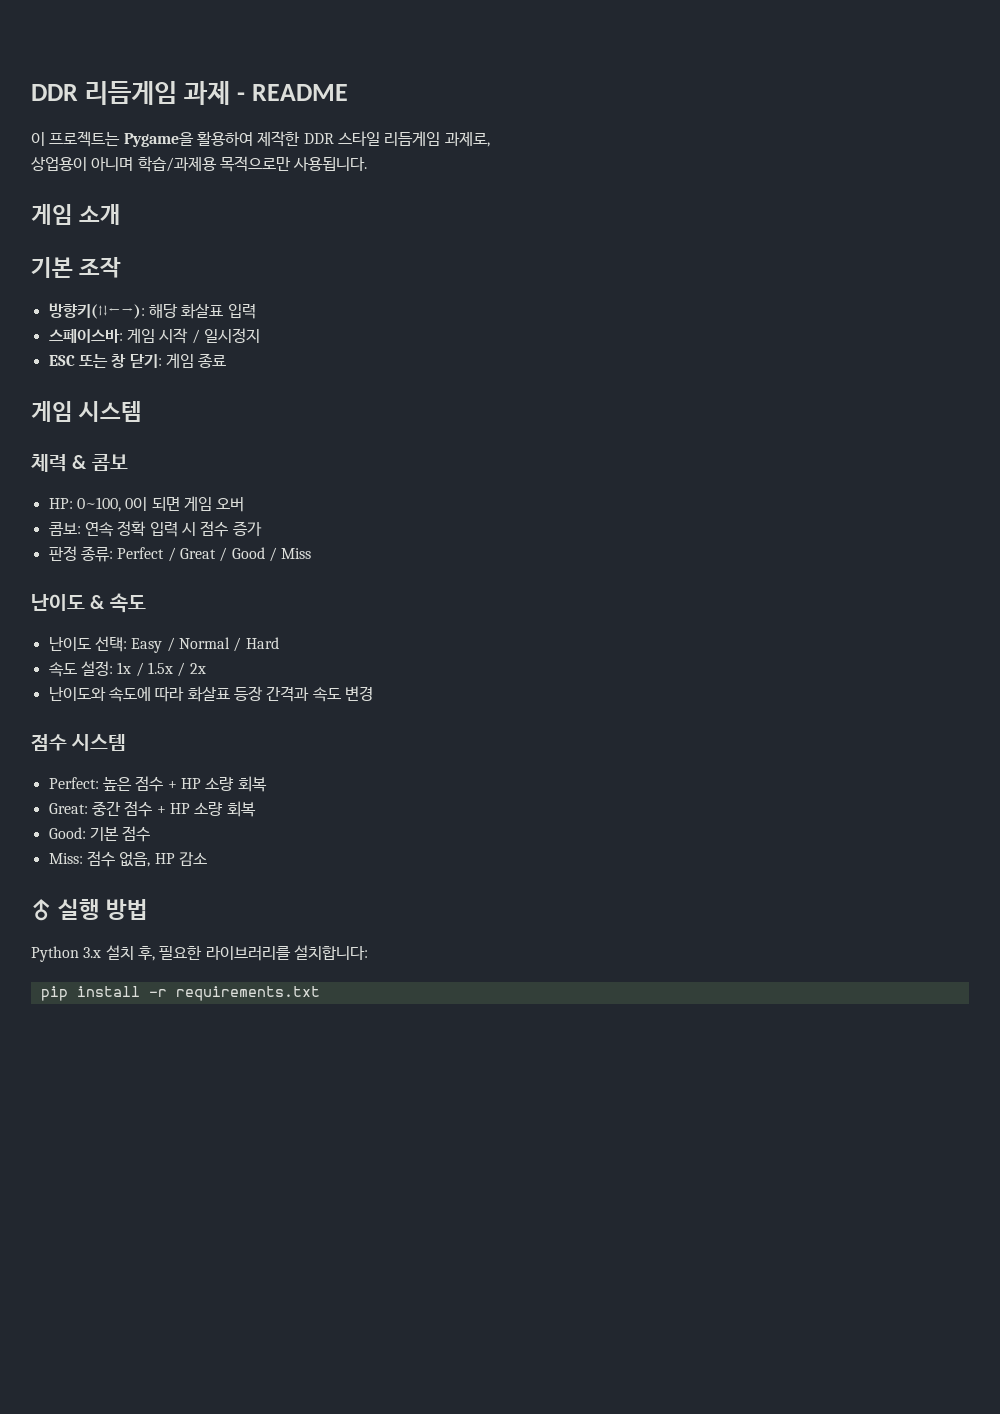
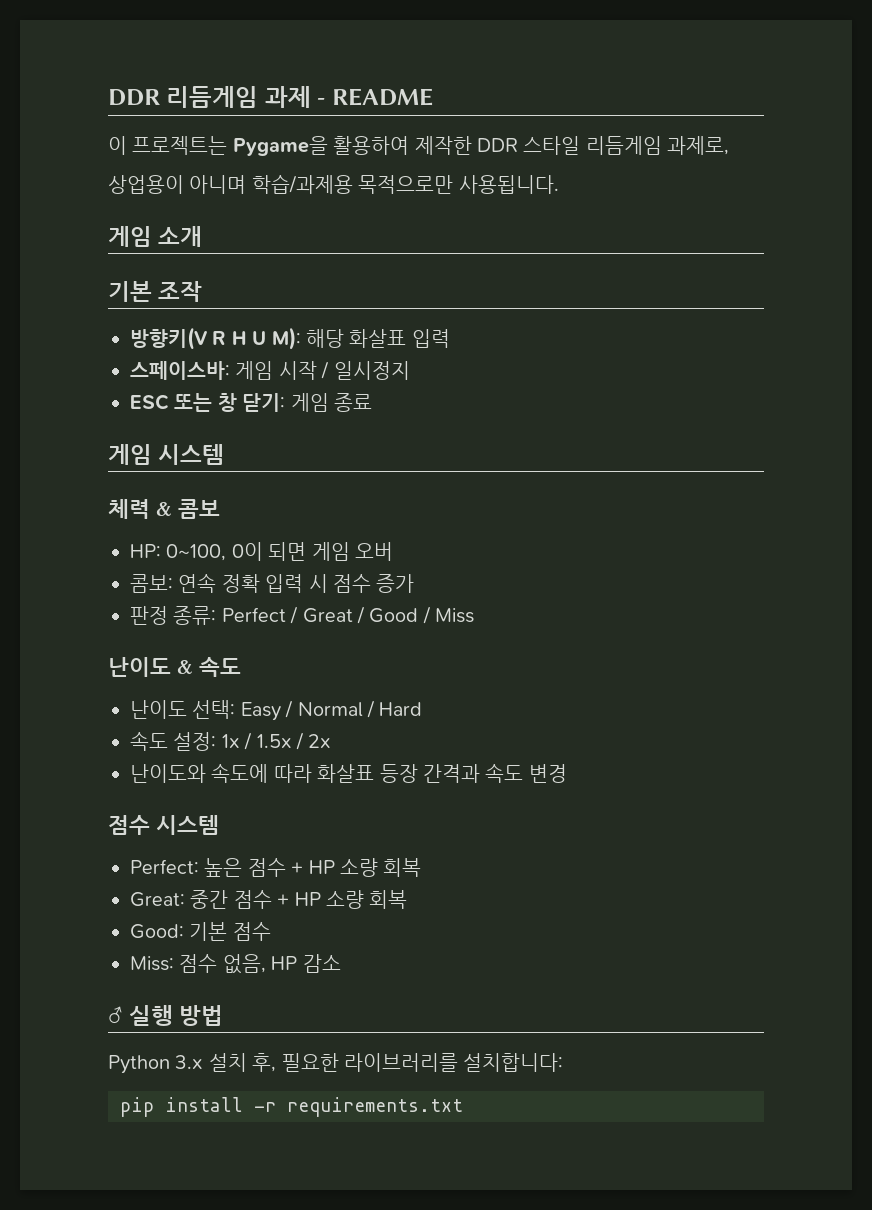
- 방향키(↑↓←→): 해당 화살표 입력
+ 방향키(V R H U M): 해당 화살표 입력

